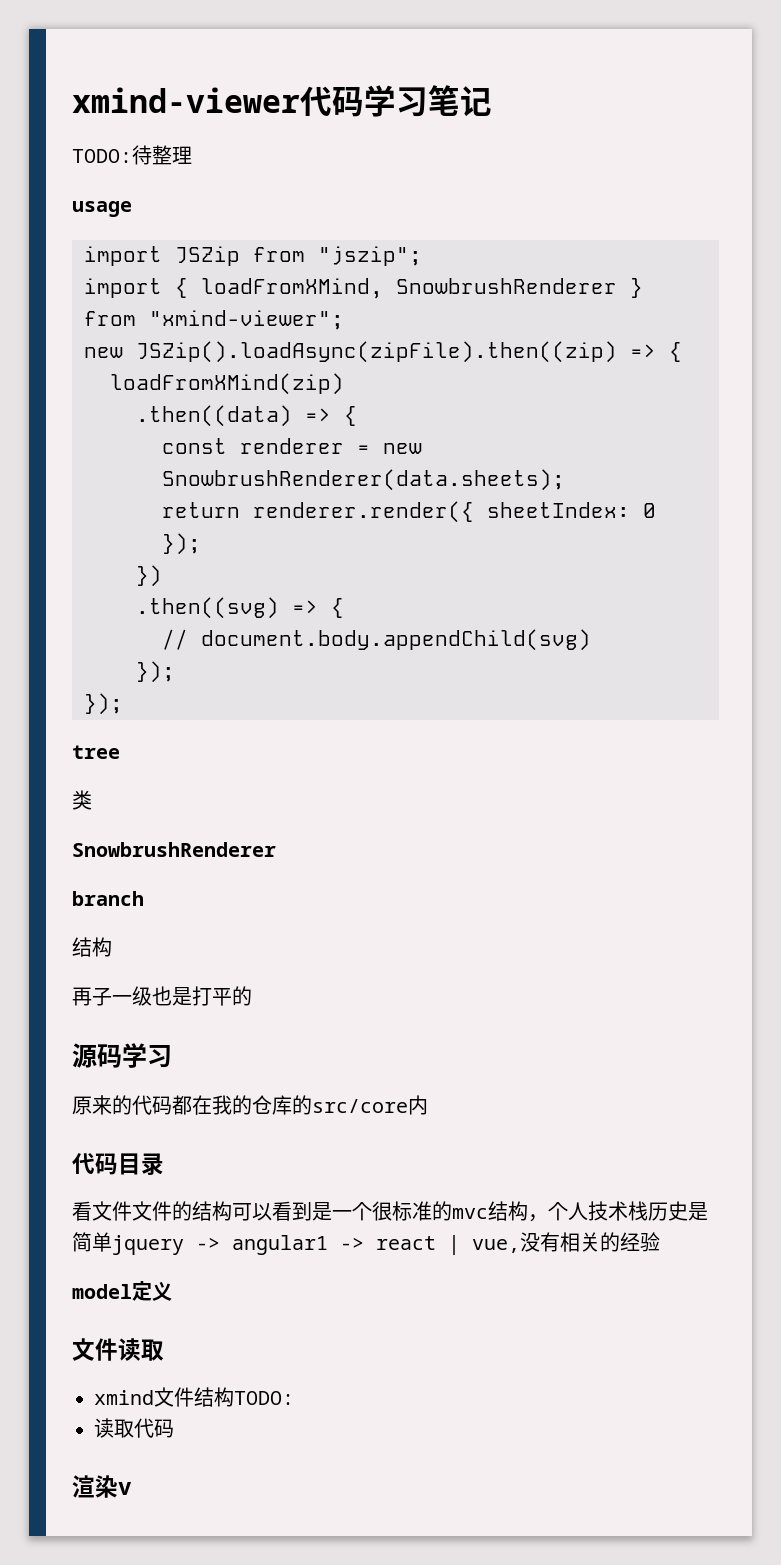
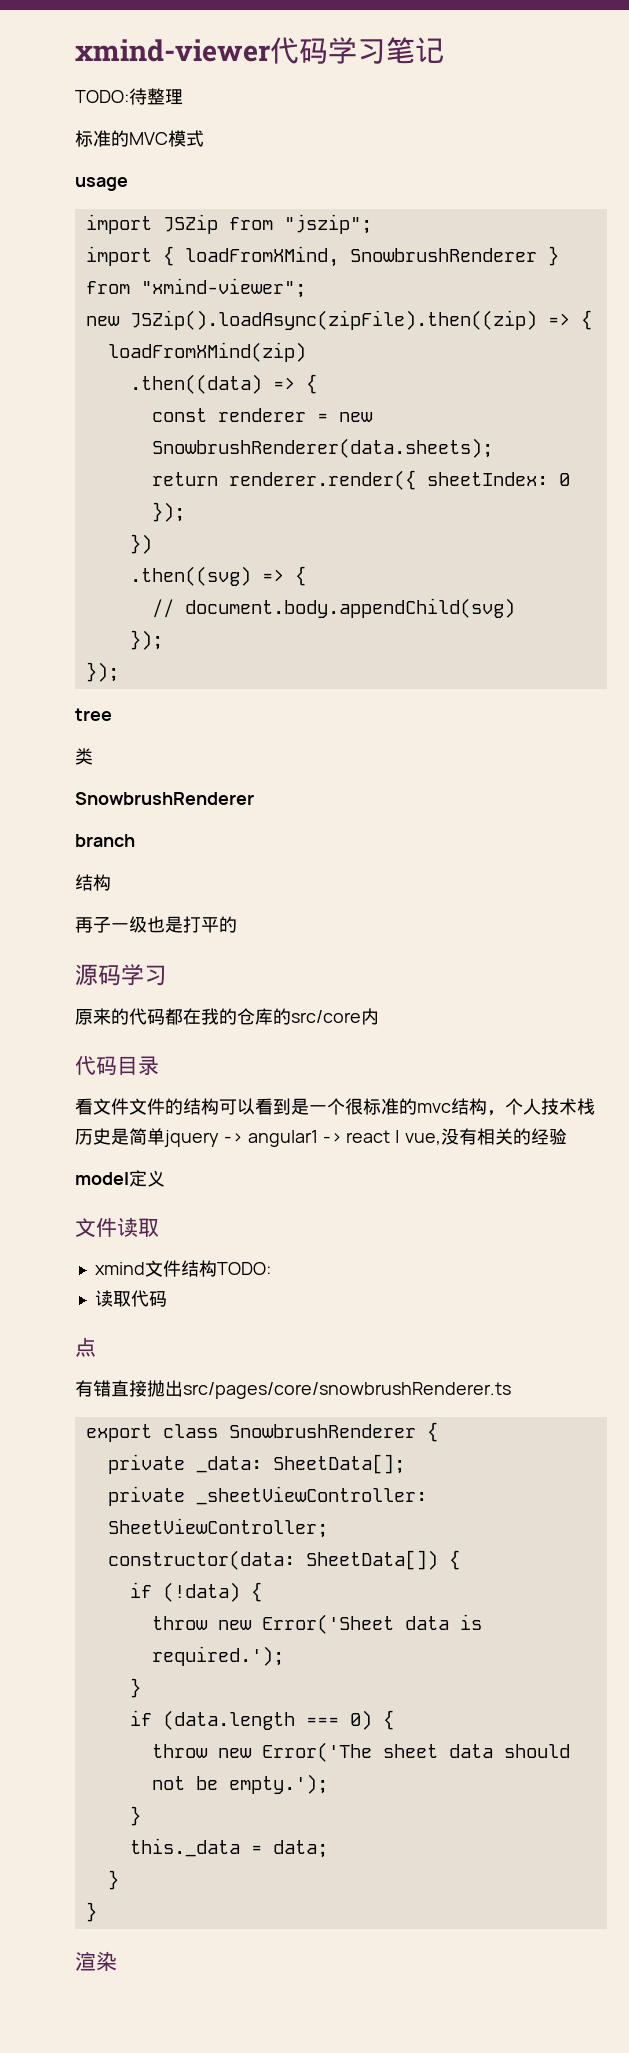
+ 标准的MVC模式
+ 点
+ 有错直接抛出src/pages/core/snowbrushRenderer.ts
+ export class SnowbrushRenderer {
+ private _data: SheetData[];
+ private _sheetViewController: SheetViewController;
+ constructor(data: SheetData[]) {
+ if (!data) {
+ throw new Error('Sheet data is required.');
+ }
+ if (data.length === 0) {
+ throw new Error('The sheet data should not be empty.');
+ }
+ this._data = data;
+ }
+ }
- 渲染v
+ 渲染

